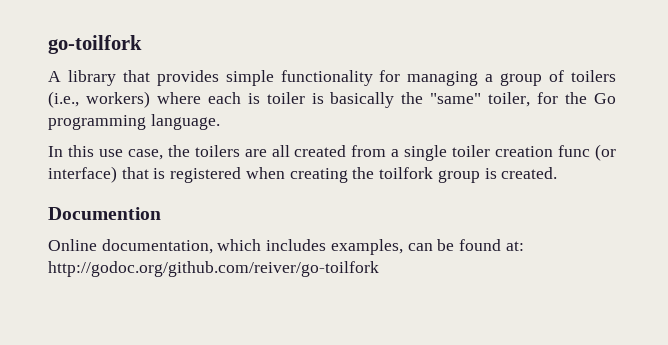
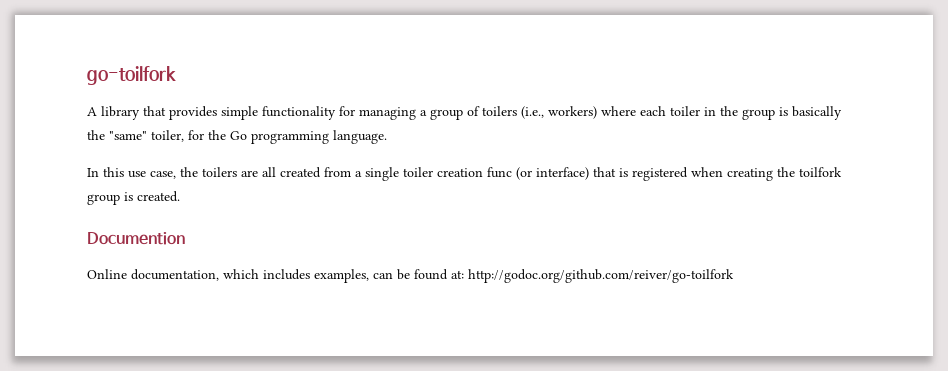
- A library that provides simple functionality for managing a group of toilers (i.e., workers) where each is toiler is basically the "same" toiler, for the Go programming language.
+ A library that provides simple functionality for managing a group of toilers (i.e., workers) where each toiler in the group is basically the "same" toiler, for the Go programming language.

